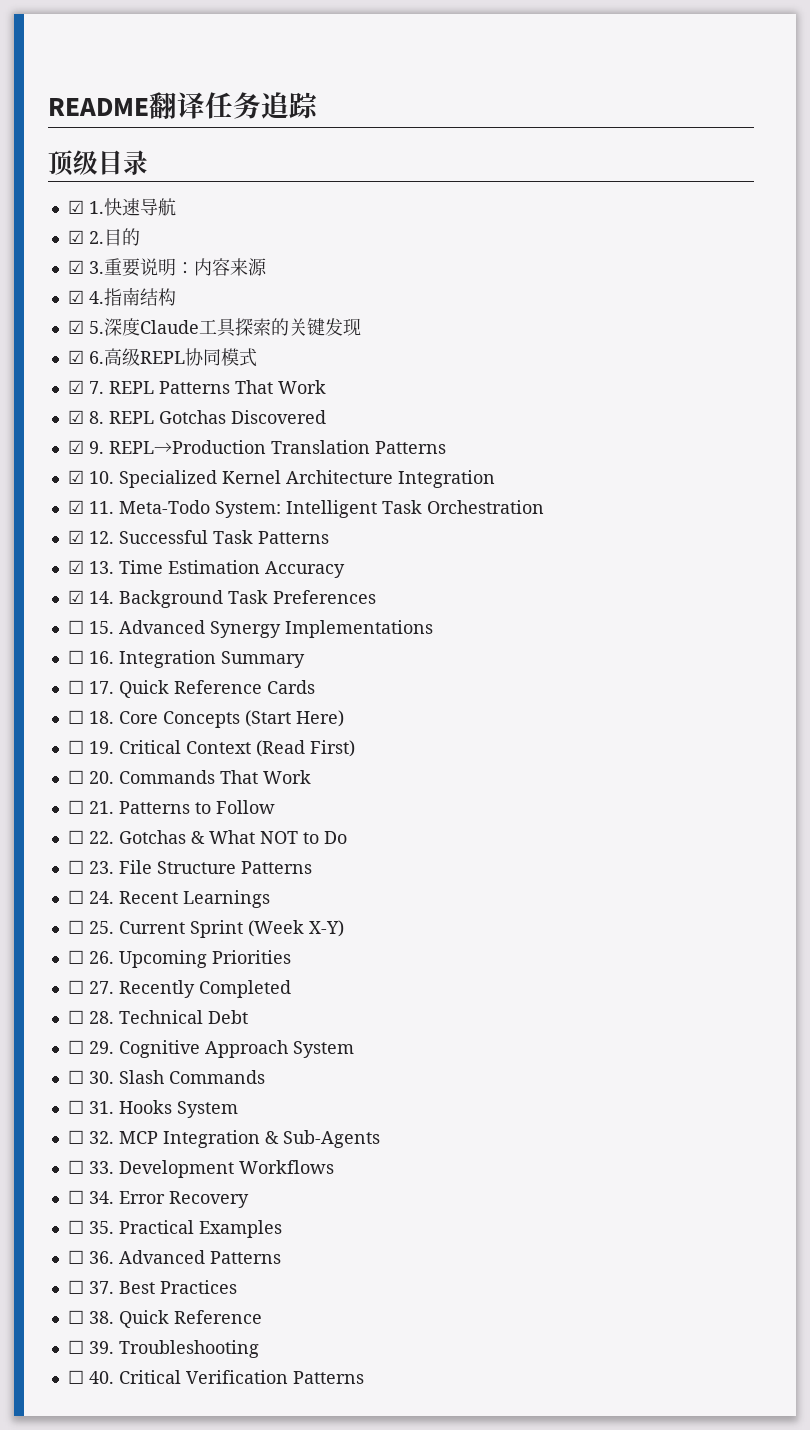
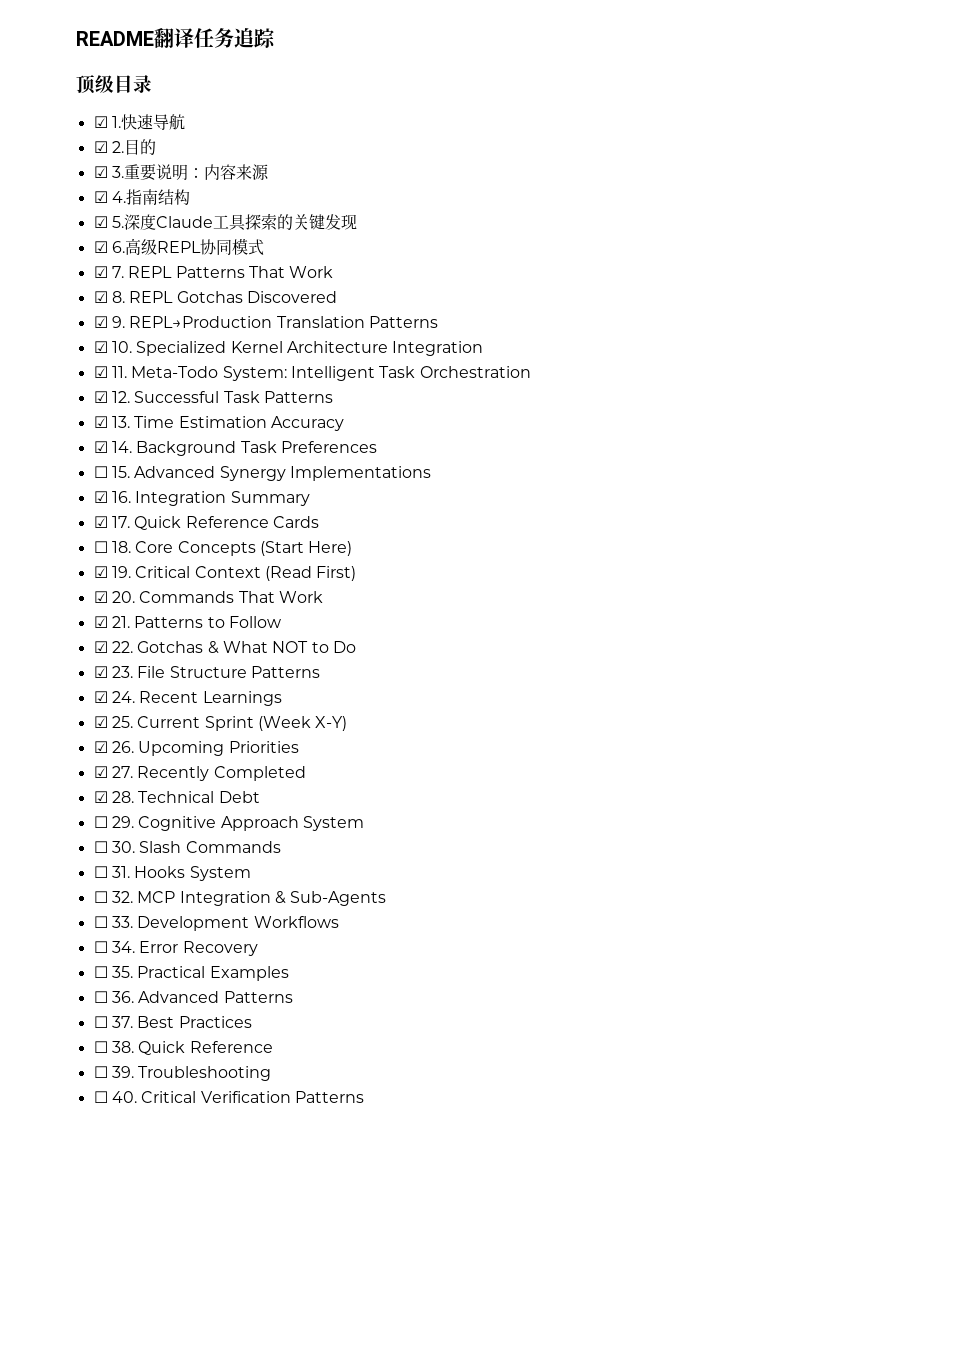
- ☐ 16. Integration Summary
+ ☑ 16. Integration Summary
- ☐ 17. Quick Reference Cards
+ ☑ 17. Quick Reference Cards
- ☐ 19. Critical Context (Read First)
+ ☑ 19. Critical Context (Read First)
- ☐ 20. Commands That Work
+ ☑ 20. Commands That Work
- ☐ 21. Patterns to Follow
+ ☑ 21. Patterns to Follow
- ☐ 22. Gotchas & What NOT to Do
+ ☑ 22. Gotchas & What NOT to Do
- ☐ 23. File Structure Patterns
+ ☑ 23. File Structure Patterns
- ☐ 24. Recent Learnings
+ ☑ 24. Recent Learnings
- ☐ 25. Current Sprint (Week X-Y)
+ ☑ 25. Current Sprint (Week X-Y)
- ☐ 26. Upcoming Priorities
+ ☑ 26. Upcoming Priorities
- ☐ 27. Recently Completed
+ ☑ 27. Recently Completed
- ☐ 28. Technical Debt
+ ☑ 28. Technical Debt

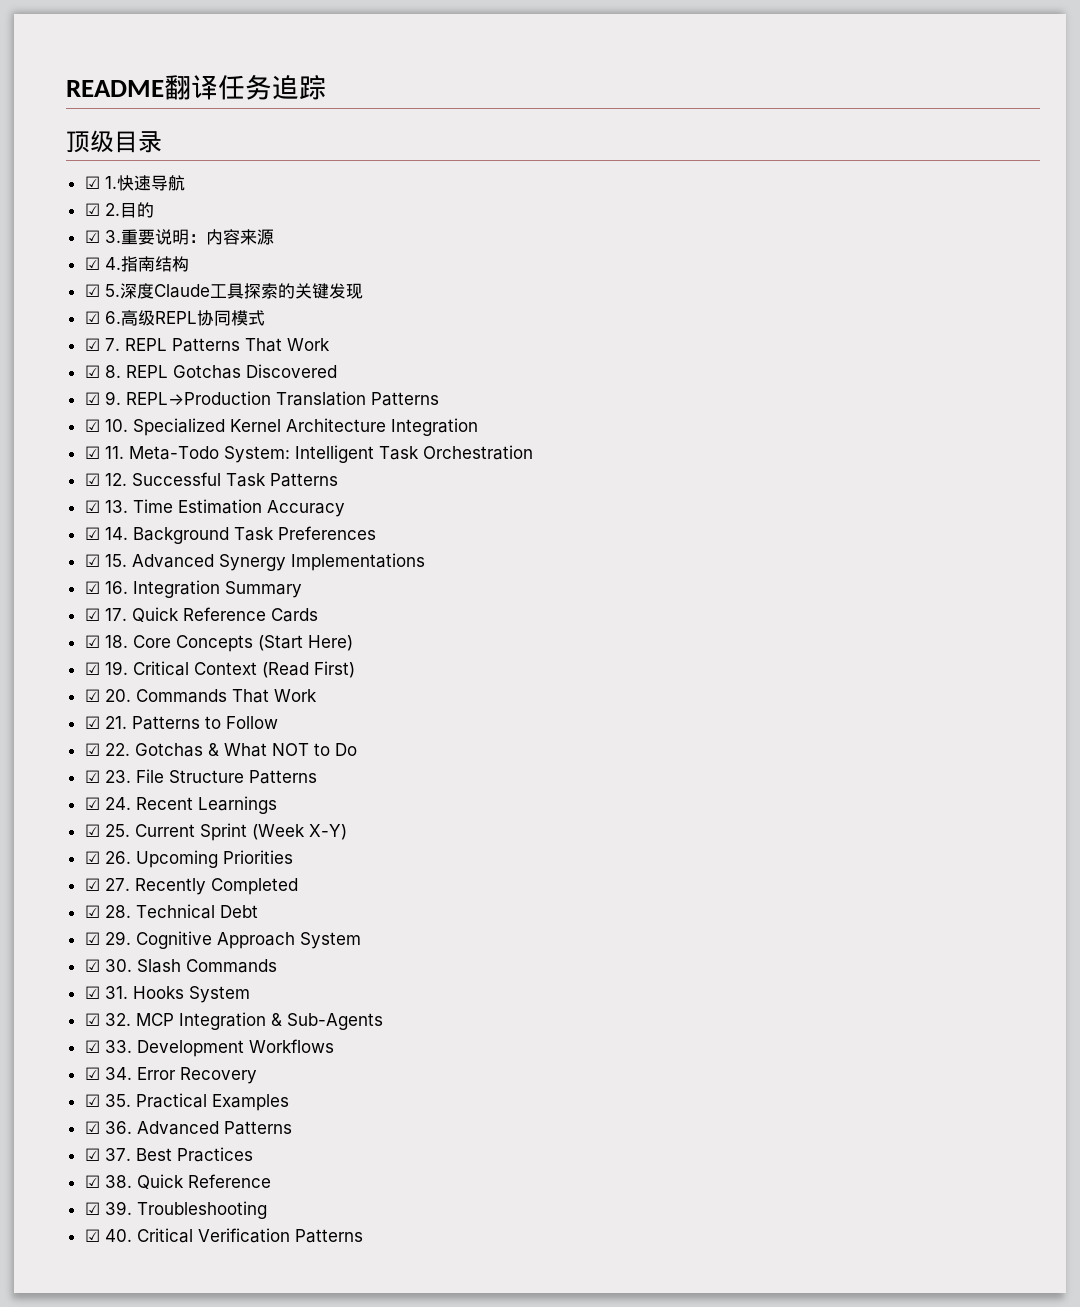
- ☐ 15. Advanced Synergy Implementations
+ ☑ 15. Advanced Synergy Implementations
- ☐ 18. Core Concepts (Start Here)
+ ☑ 18. Core Concepts (Start Here)
- ☐ 29. Cognitive Approach System
+ ☑ 29. Cognitive Approach System
- ☐ 30. Slash Commands
+ ☑ 30. Slash Commands
- ☐ 31. Hooks System
+ ☑ 31. Hooks System
- ☐ 32. MCP Integration & Sub-Agents
+ ☑ 32. MCP Integration & Sub-Agents
- ☐ 33. Development Workflows
+ ☑ 33. Development Workflows
- ☐ 34. Error Recovery
+ ☑ 34. Error Recovery
- ☐ 35. Practical Examples
+ ☑ 35. Practical Examples
- ☐ 36. Advanced Patterns
+ ☑ 36. Advanced Patterns
- ☐ 37. Best Practices
+ ☑ 37. Best Practices
- ☐ 38. Quick Reference
+ ☑ 38. Quick Reference
- ☐ 39. Troubleshooting
+ ☑ 39. Troubleshooting
- ☐ 40. Critical Verification Patterns
+ ☑ 40. Critical Verification Patterns

